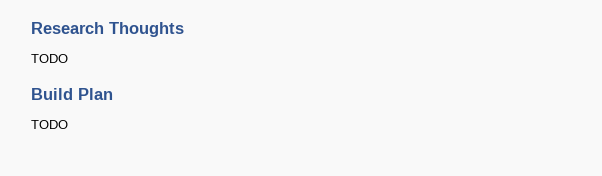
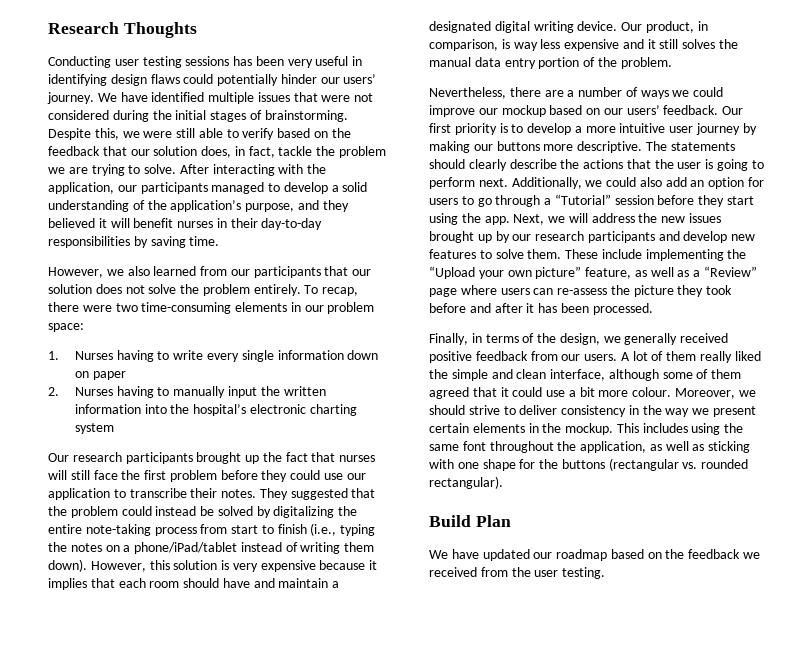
  Research Thoughts
- TODO
+ Conducting user testing sessions has been very useful in identifying design flaws could potentially hinder our users’ journey. We have identified multiple issues that were not considered during the initial stages of brainstorming. Despite this, we were still able to verify based on the feedback that our solution does, in fact, tackle the problem we are trying to solve. After interacting with the application, our participants managed to develop a solid understanding of the application’s purpose, and they believed it will benefit nurses in their day-to-day responsibilities by saving time.
+ However, we also learned from our participants that our solution does not solve the problem entirely. To recap, there were two time-consuming elements in our problem space:
+ 1. Nurses having to write every single information down on paper
+ 2. Nurses having to manually input the written information into the hospital’s electronic charting system
+ Our research participants brought up the fact that nurses will still face the first problem before they could use our application to transcribe their notes. They suggested that the problem could instead be solved by digitalizing the entire note-taking process from start to finish (i.e., typing the notes on a phone/iPad/tablet instead of writing them down). However, this solution is very expensive because it implies that each room should have and maintain a designated digital writing device. Our product, in comparison, is way less expensive and it still solves the manual data entry portion of the problem.
+ Nevertheless, there are a number of ways we could improve our mockup based on our users’ feedback. Our first priority is to develop a more intuitive user journey by making our buttons more descriptive. The statements should clearly describe the actions that the user is going to perform next. Additionally, we could also add an option for users to go through a “Tutorial” session before they start using the app. Next, we will address the new issues brought up by our research participants and develop new features to solve them. These include implementing the “Upload your own picture” feature, as well as a “Review” page where users can re-assess the picture they took before and after it has been processed.
+ Finally, in terms of the design, we generally received positive feedback from our users. A lot of them really liked the simple and clean interface, although some of them agreed that it could use a bit more colour. Moreover, we should strive to deliver consistency in the way we present certain elements in the mockup. This includes using the same font throughout the application, as well as sticking with one shape for the buttons (rectangular vs. rounded rectangular).
  Build Plan
- TODO
+ We have updated our roadmap based on the feedback we received from the user testing.

